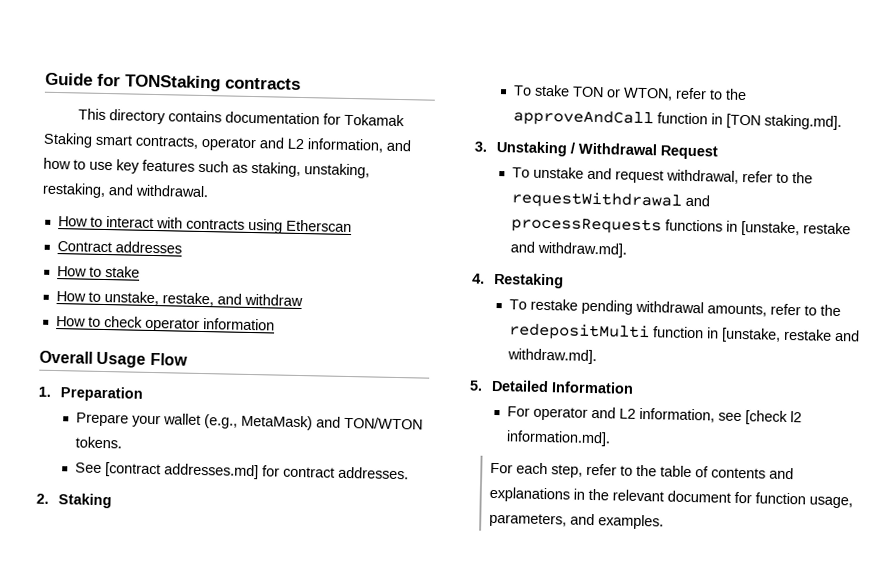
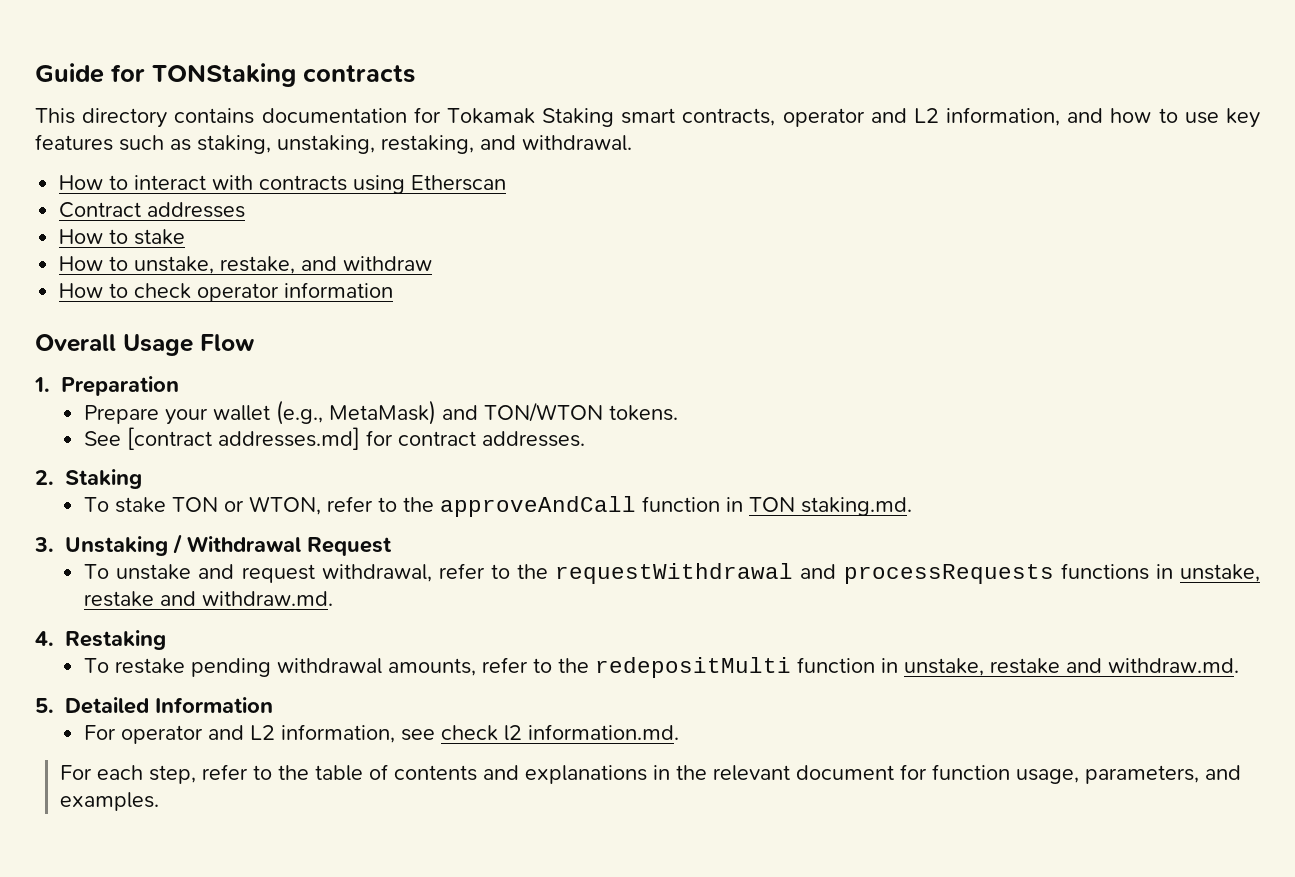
- To stake TON or WTON, refer to the approveAndCall function in [TON staking.md].
+ To stake TON or WTON, refer to the approveAndCall function in TON staking.md.
- To unstake and request withdrawal, refer to the requestWithdrawal and processRequests functions in [unstake, restake and withdraw.md].
+ To unstake and request withdrawal, refer to the requestWithdrawal and processRequests functions in unstake, restake and withdraw.md.
- To restake pending withdrawal amounts, refer to the redepositMulti function in [unstake, restake and withdraw.md].
+ To restake pending withdrawal amounts, refer to the redepositMulti function in unstake, restake and withdraw.md.
- For operator and L2 information, see [check l2 information.md].
+ For operator and L2 information, see check l2 information.md.

